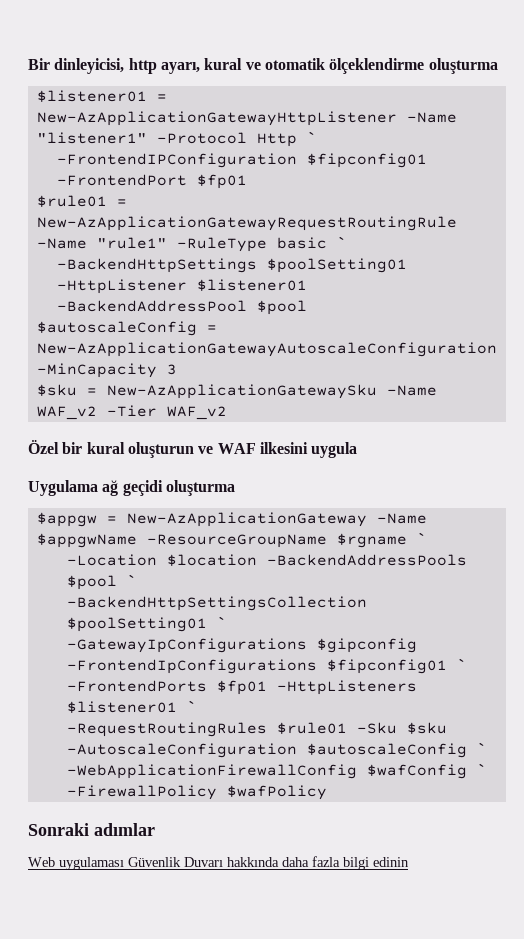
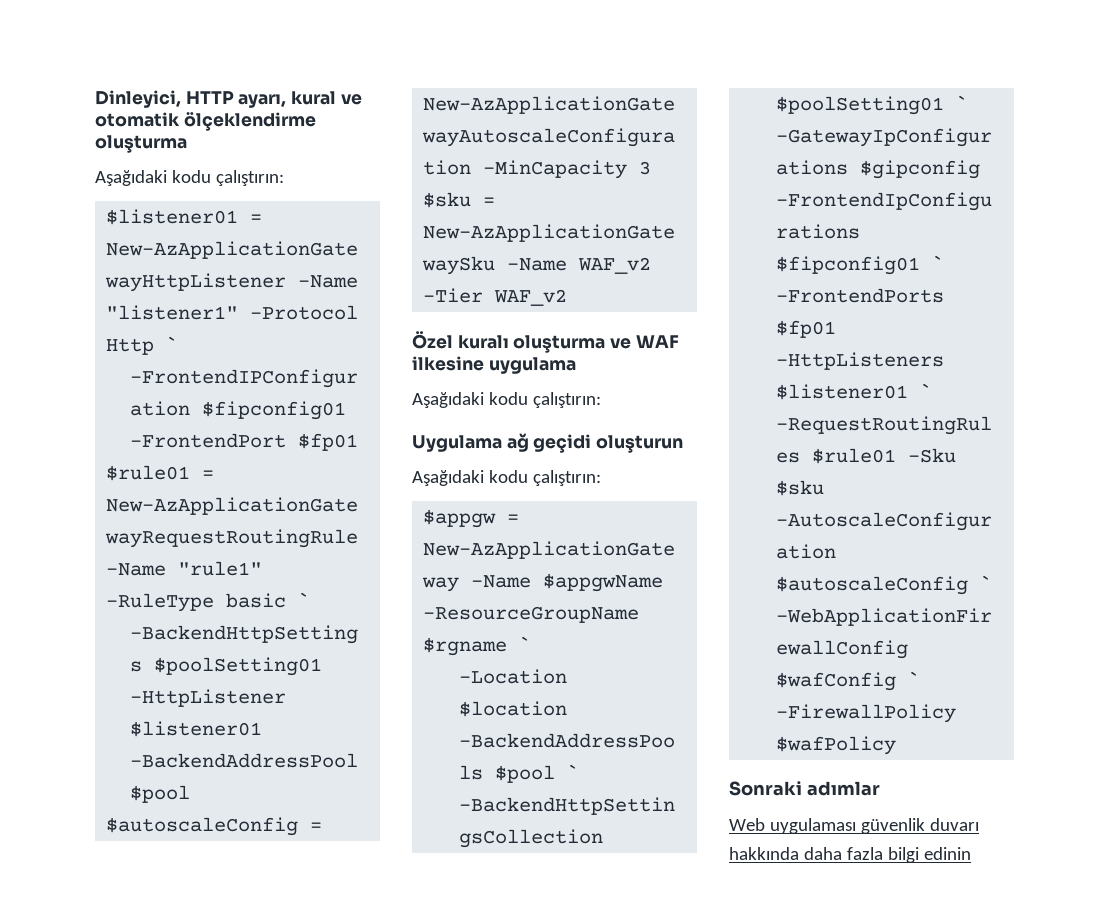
- Bir dinleyicisi, http ayarı, kural ve otomatik ölçeklendirme oluşturma
+ Dinleyici, HTTP ayarı, kural ve otomatik ölçeklendirme oluşturma
+ Aşağıdaki kodu çalıştırın:
- Özel bir kural oluşturun ve WAF ilkesini uygula
+ Özel kuralı oluşturma ve WAF ilkesine uygulama
+ Aşağıdaki kodu çalıştırın:
- Uygulama ağ geçidi oluşturma
+ Uygulama ağ geçidi oluşturun
+ Aşağıdaki kodu çalıştırın:
- Web uygulaması Güvenlik Duvarı hakkında daha fazla bilgi edinin
+ Web uygulaması güvenlik duvarı hakkında daha fazla bilgi edinin

